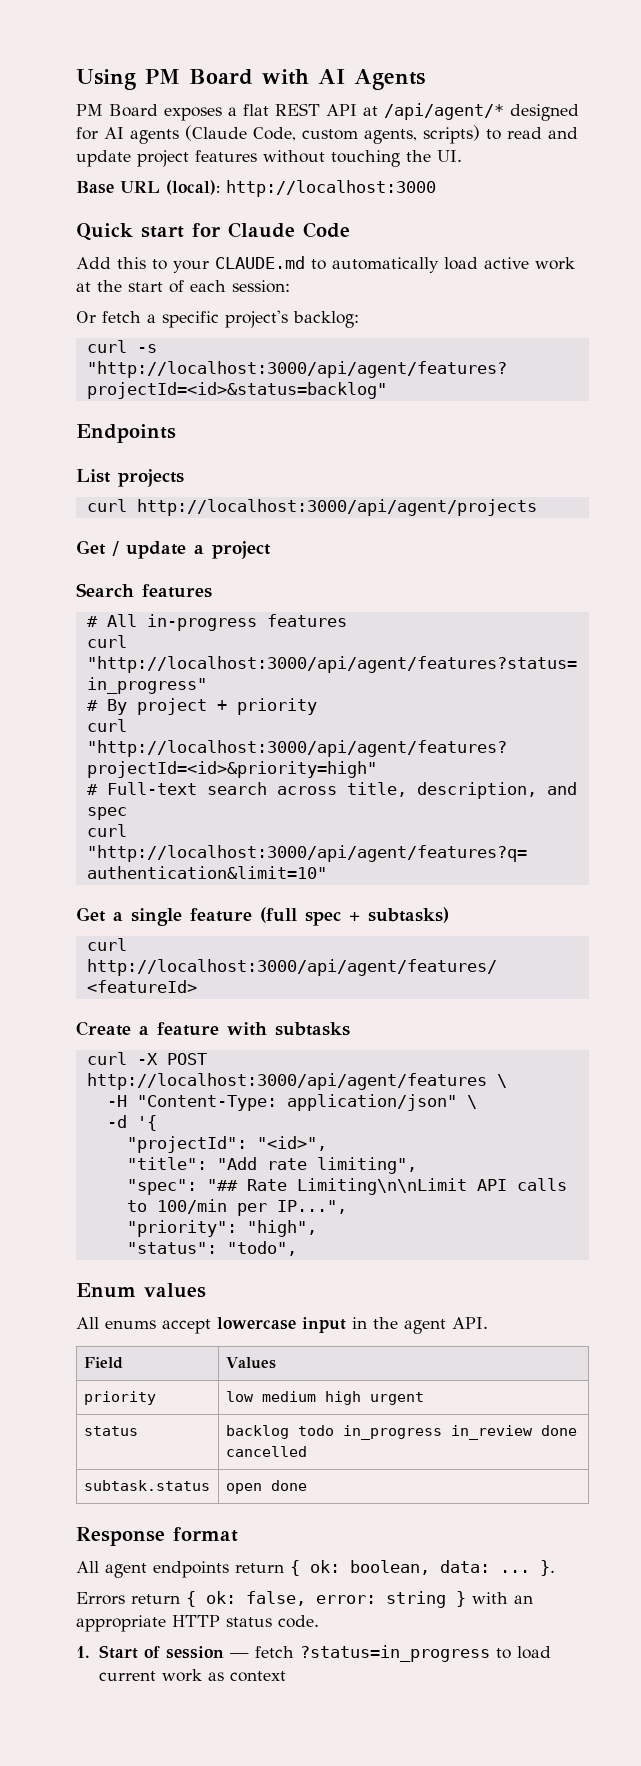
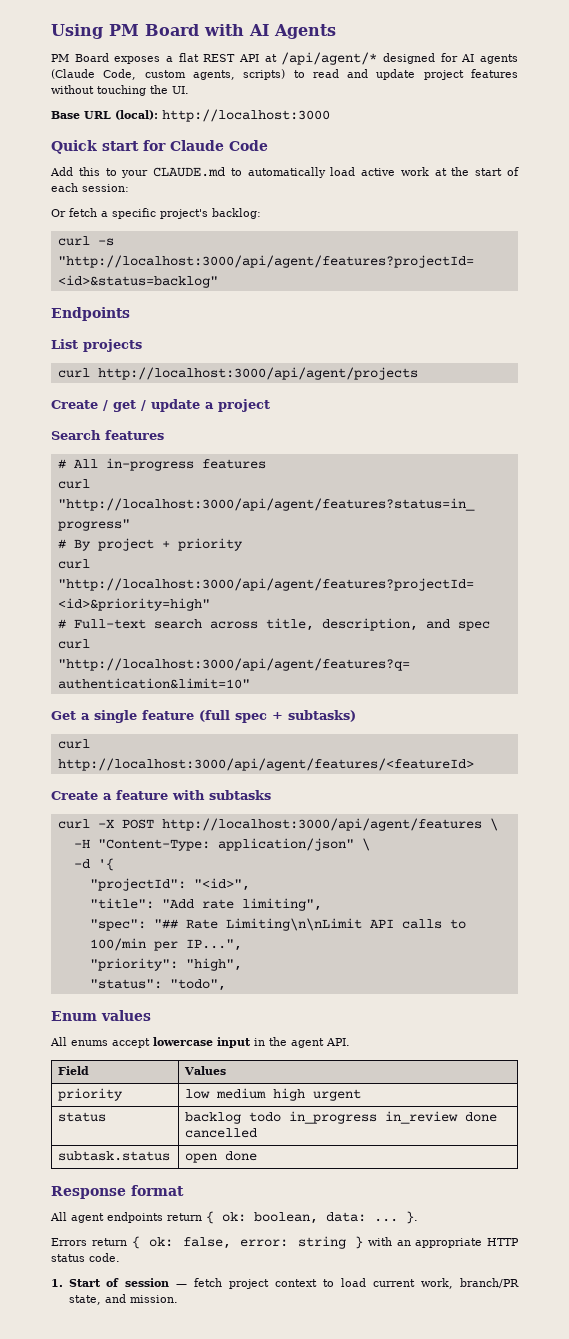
- Get / update a project
+ Create / get / update a project
- 1. Start of session — fetch ?status=in_progress to load current work as context
+ 1. Start of session — fetch project context to load current work, branch/PR state, and mission.

